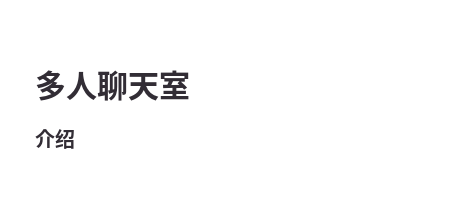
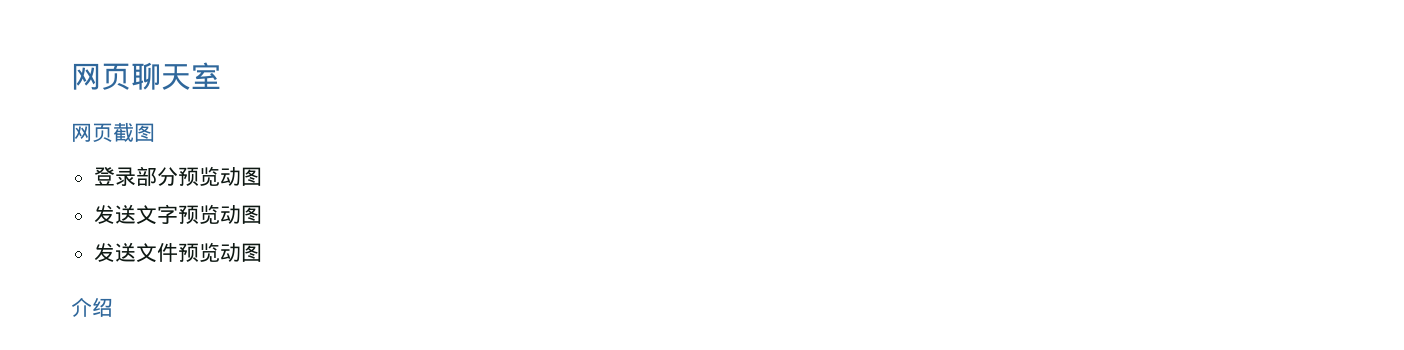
- 多人聊天室
+ 网页聊天室
+ 网页截图
+ 登录部分预览动图
+ 发送文字预览动图
+ 发送文件预览动图

